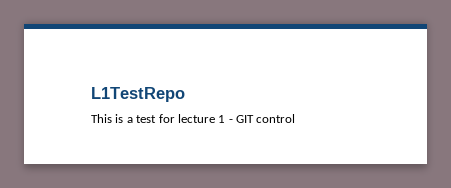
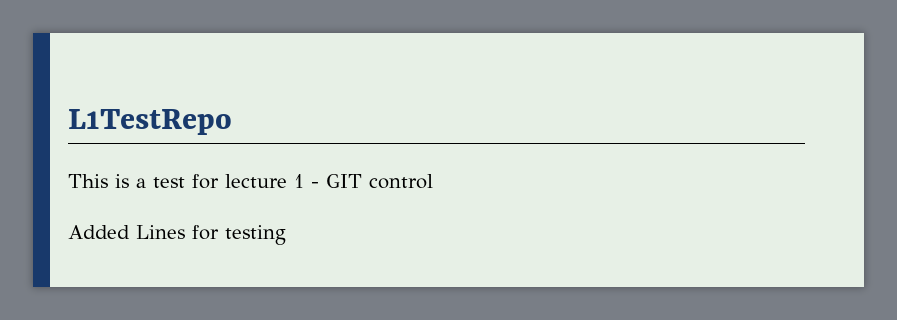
+ Added Lines for testing

